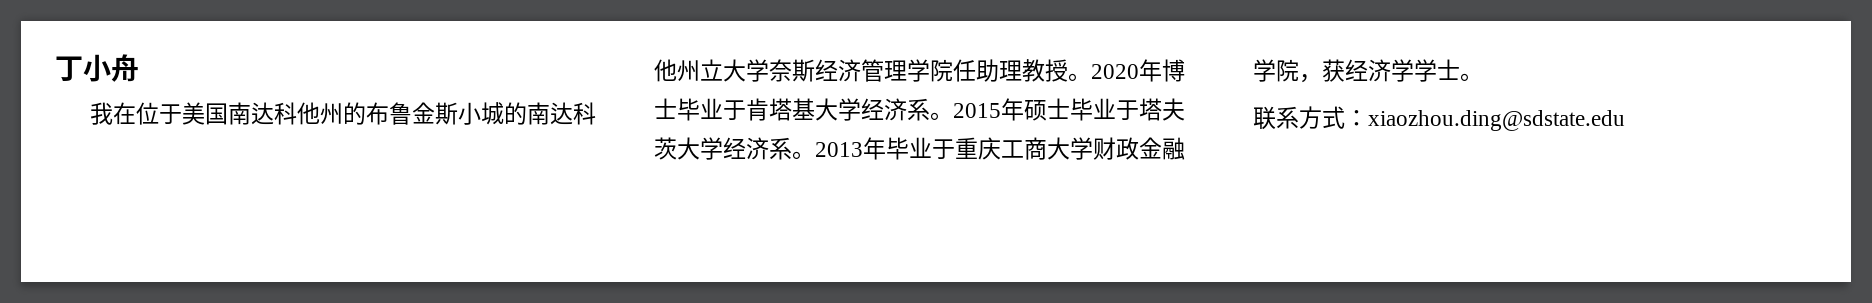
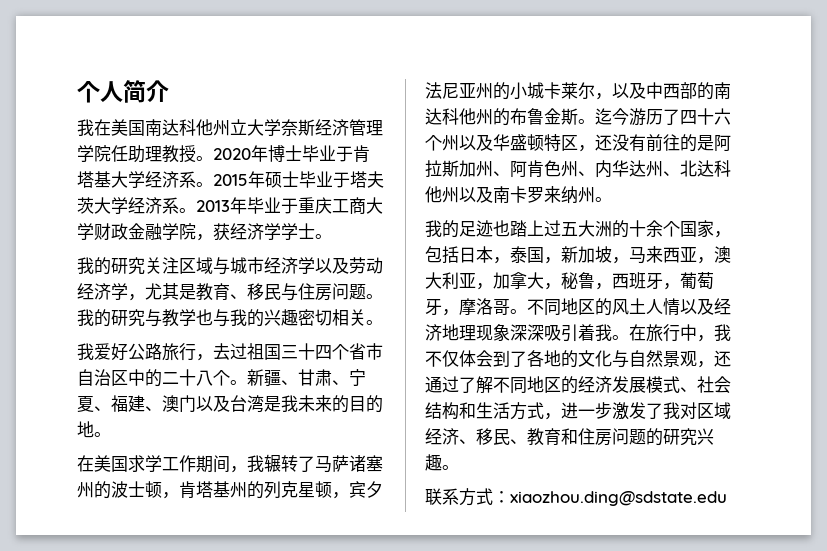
- 丁小舟
+ 个人简介
- 我在位于美国南达科他州的布鲁金斯小城的南达科他州立大学奈斯经济管理学院任助理教授。
+ 我在美国南达科他州立大学奈斯经济管理学院任助理教授。
+ 我的研究关注区域与城市经济学以及劳动经济学，尤其是教育、移民与住房问题。我的研究与教学也与我的兴趣密切相关。
+ 我爱好公路旅行，去过祖国三十四个省市自治区中的二十八个。新疆、甘肃、宁夏、福建、澳门以及台湾是我未来的目的地。
+ 在美国求学工作期间，我辗转了马萨诸塞州的波士顿，肯塔基州的列克星顿，宾夕法尼亚州的小城卡莱尔，以及中西部的南达科他州的布鲁金斯。迄今游历了四十六个州以及华盛顿特区，还没有前往的是阿拉斯加州、阿肯色州、内华达州、北达科他州以及南卡罗来纳州。
+ 我的足迹也踏上过五大洲的十余个国家，包括日本，泰国，新加坡，马来西亚，澳大利亚，加拿大，秘鲁，西班牙，葡萄牙，摩洛哥。不同地区的风土人情以及经济地理现象深深吸引着我。在旅行中，我不仅体会到了各地的文化与自然景观，还通过了解不同地区的经济发展模式、社会结构和生活方式，进一步激发了我对区域经济、移民、教育和住房问题的研究兴趣。

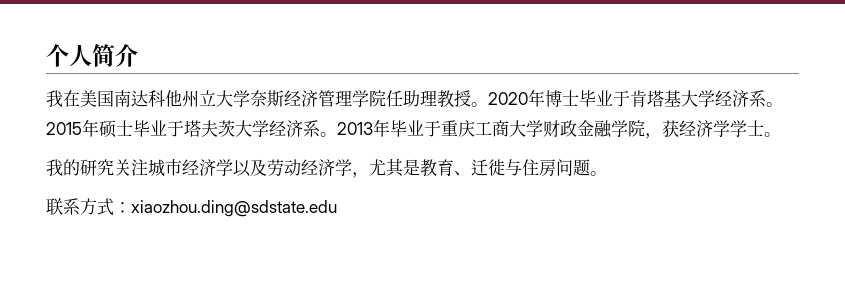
- 我的研究关注区域与城市经济学以及劳动经济学，尤其是教育、移民与住房问题。我的研究与教学也与我的兴趣密切相关。
- 我爱好公路旅行，去过祖国三十四个省市自治区中的二十八个。新疆、甘肃、宁夏、福建、澳门以及台湾是我未来的目的地。
- 在美国求学工作期间，我辗转了马萨诸塞州的波士顿，肯塔基州的列克星顿，宾夕法尼亚州的小城卡莱尔，以及中西部的南达科他州的布鲁金斯。迄今游历了四十六个州以及华盛顿特区，还没有前往的是阿拉斯加州、阿肯色州、内华达州、北达科他州以及南卡罗来纳州。
- 我的足迹也踏上过五大洲的十余个国家，包括日本，泰国，新加坡，马来西亚，澳大利亚，加拿大，秘鲁，西班牙，葡萄牙，摩洛哥。不同地区的风土人情以及经济地理现象深深吸引着我。在旅行中，我不仅体会到了各地的文化与自然景观，还通过了解不同地区的经济发展模式、社会结构和生活方式，进一步激发了我对区域经济、移民、教育和住房问题的研究兴趣。
+ 我的研究关注城市经济学以及劳动经济学，尤其是教育、迁徙与住房问题。

